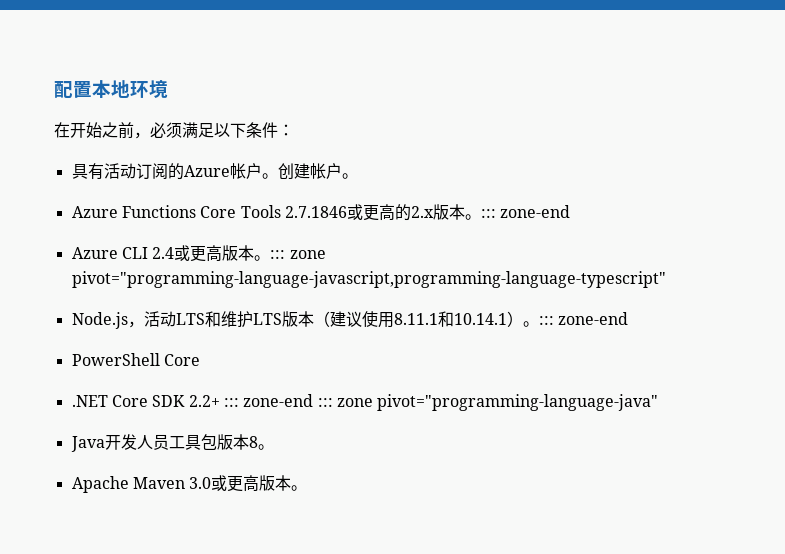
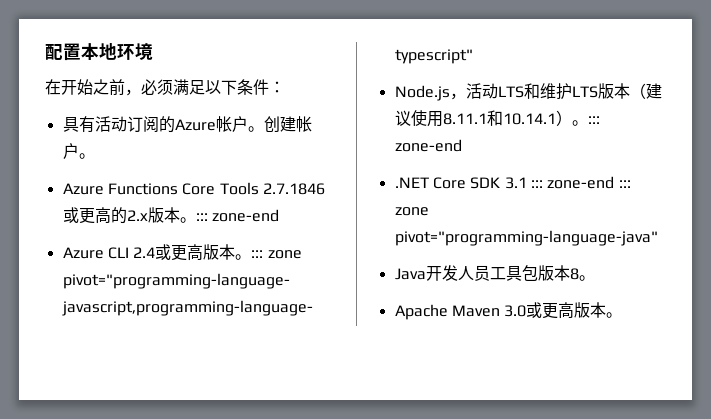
- PowerShell Core
- .NET Core SDK 2.2+ ::: zone-end ::: zone pivot="programming-language-java"
+ .NET Core SDK 3.1 ::: zone-end ::: zone pivot="programming-language-java"

